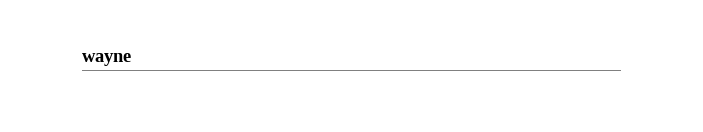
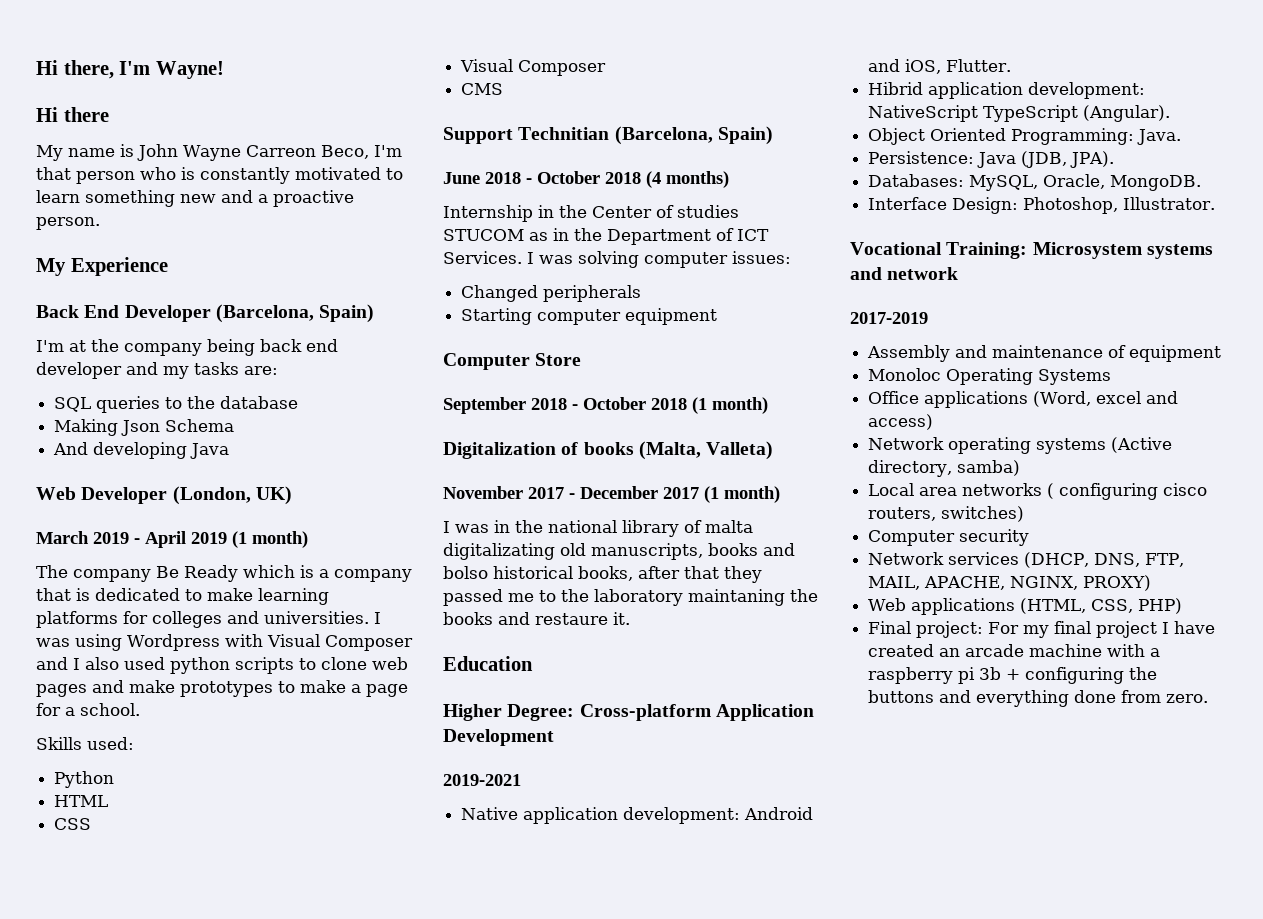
- wayne
+ Hi there, I'm Wayne!
+ Hi there
+ My name is John Wayne Carreon Beco, I'm that person who is constantly motivated to learn something new and a proactive person.
+ My Experience
+ Back End Developer (Barcelona, Spain)
+ I'm at the company being back end developer and my tasks are:
+ SQL queries to the database
+ Making Json Schema
+ And developing Java
+ Web Developer (London, UK)
+ March 2019 - April 2019 (1 month)
+ The company Be Ready which is a company that is dedicated to make learning platforms for colleges and universities. I was using Wordpress with Visual Composer and I also used python scripts to clone web pages and make prototypes to make a page for a school.
+ Skills used:
+ Python
+ HTML
+ CSS
+ Visual Composer
+ CMS
+ Support Technitian (Barcelona, Spain)
+ June 2018 - October 2018 (4 months)
+ Internship in the Center of studies STUCOM as in the Department of ICT Services. I was solving computer issues:
+ Changed peripherals
+ Starting computer equipment
+ Computer Store
+ September 2018 - October 2018 (1 month)
+ Digitalization of books (Malta, Valleta)
+ November 2017 - December 2017 (1 month)
+ I was in the national library of malta digitalizating old manuscripts, books and bolso historical books, after that they passed me to the laboratory maintaning the books and restaure it.
+ Education
+ Higher Degree: Cross-platform Application Development
+ 2019-2021
+ Native application development: Android and iOS, Flutter.
+ Hibrid application development: NativeScript TypeScript (Angular).
+ Object Oriented Programming: Java.
+ Persistence: Java (JDB, JPA).
+ Databases: MySQL, Oracle, MongoDB.
+ Interface Design: Photoshop, Illustrator.
+ Vocational Training: Microsystem systems and network
+ 2017-2019
+ Assembly and maintenance of equipment
+ Monoloc Operating Systems
+ Office applications (Word, excel and access)
+ Network operating systems (Active directory, samba)
+ Local area networks ( configuring cisco routers, switches)
+ Computer security
+ Network services (DHCP, DNS, FTP, MAIL, APACHE, NGINX, PROXY)
+ Web applications (HTML, CSS, PHP)
+ Final project: For my final project I have created an arcade machine with a raspberry pi 3b + configuring the buttons and everything done from zero.

